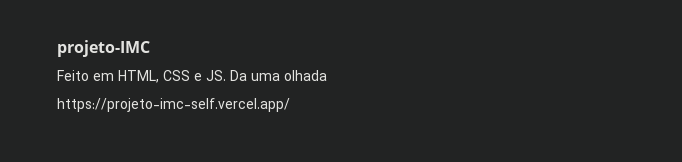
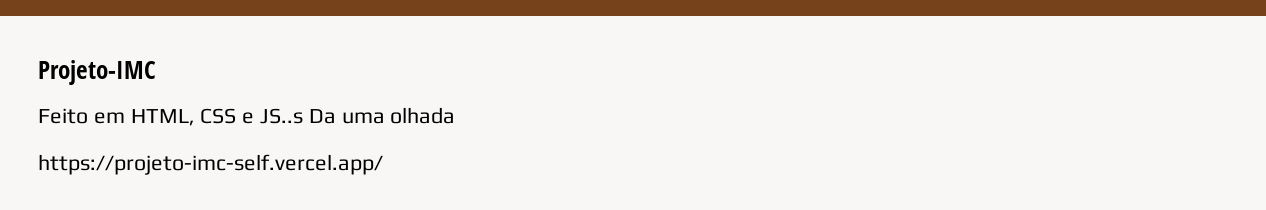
- projeto-IMC
+ Projeto-IMC
- Feito em HTML, CSS e JS. Da uma olhada
+ Feito em HTML, CSS e JS..s Da uma olhada

